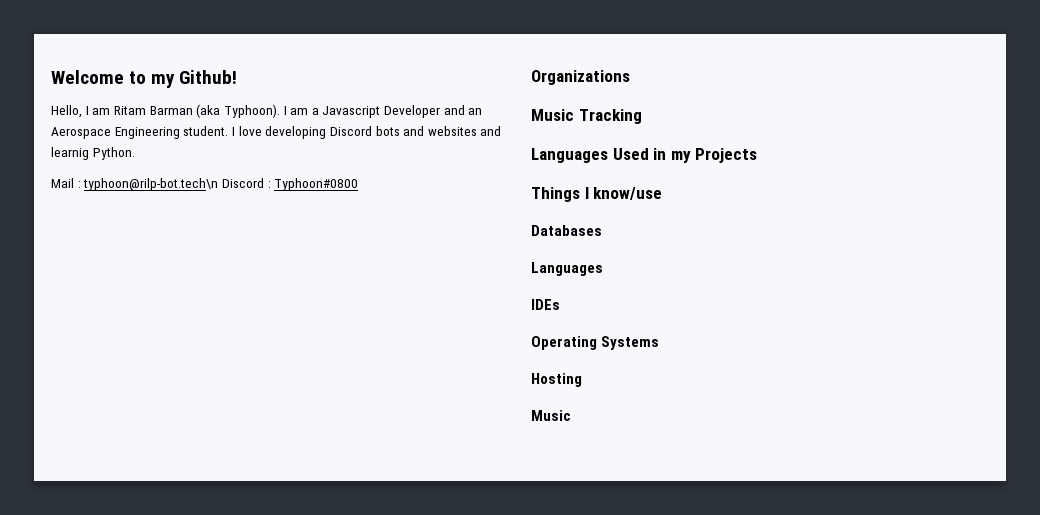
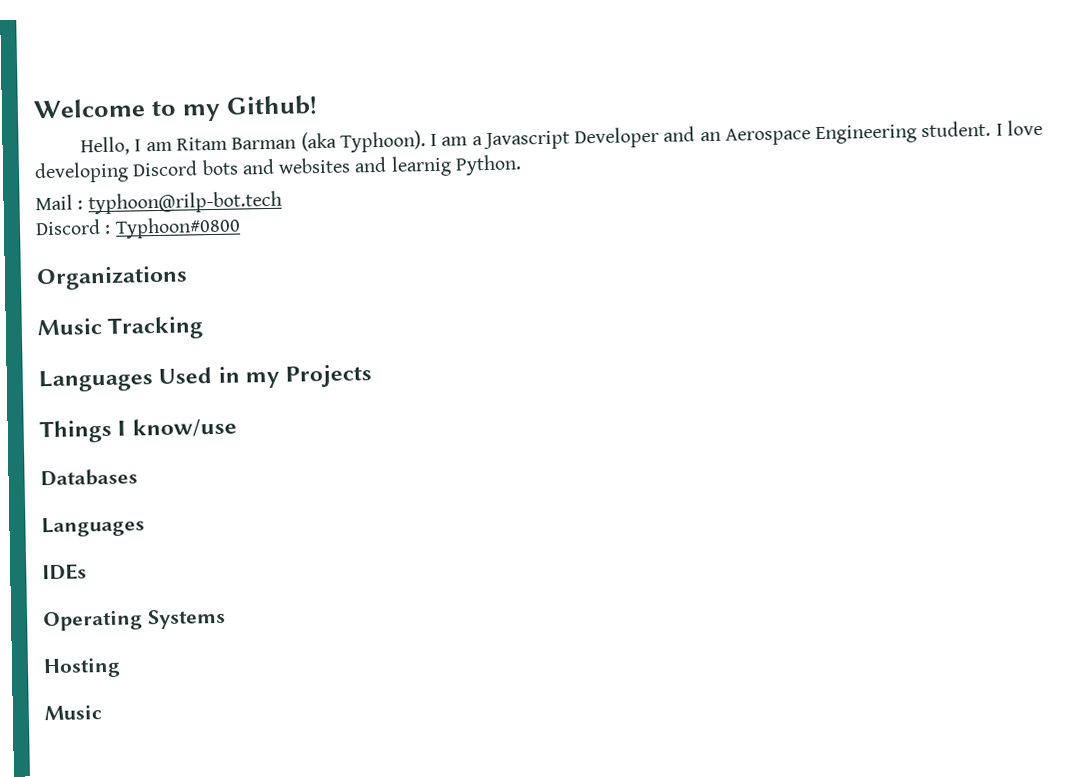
- Mail : typhoon@rilp-bot.tech\n Discord : Typhoon#0800
+ Mail : typhoon@rilp-bot.tech
+ Discord : Typhoon#0800

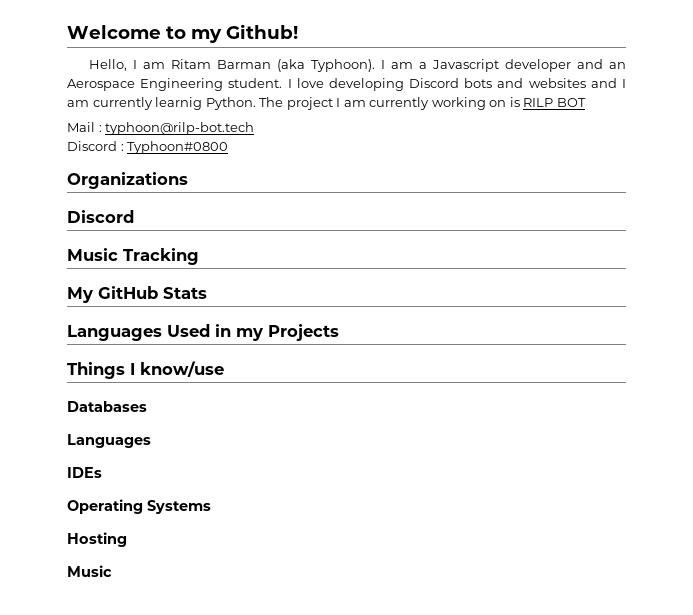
- I am a Javascript Developer and an Aerospace Engineering student.
+ I am a Javascript developer and an Aerospace Engineering student.
- I love developing Discord bots and websites and learnig Python.
+ I love developing Discord bots and websites and I am currently learnig Python. The project I am currently working on is RILP BOT
  Organizations
+ Discord
+ My GitHub Stats

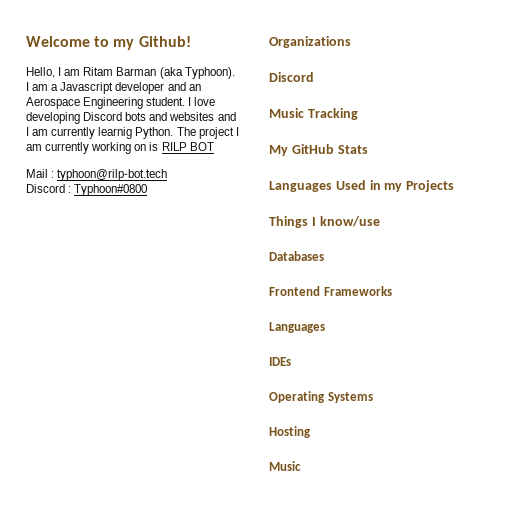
+ Frontend Frameworks

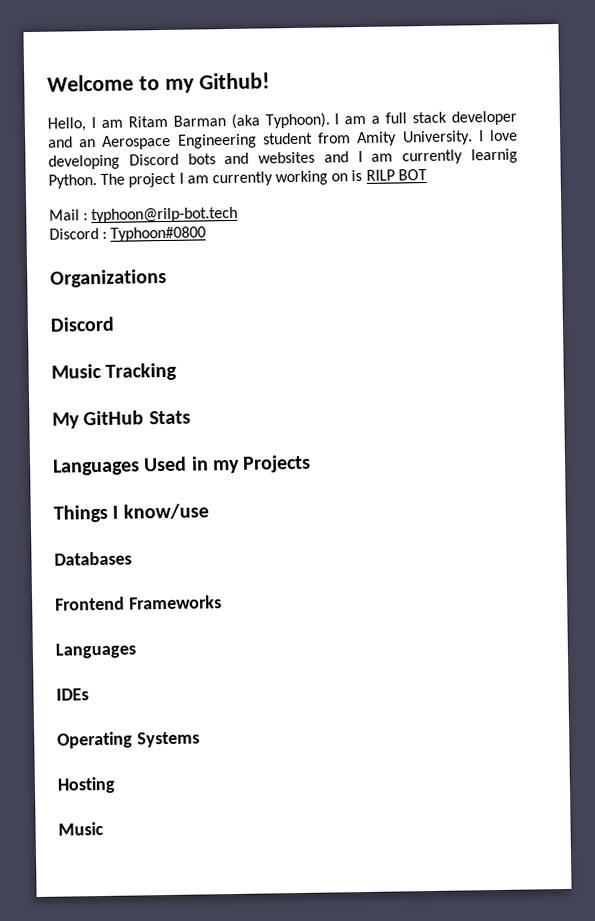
- I am a Javascript developer and an Aerospace Engineering student.
+ I am a full stack developer and an Aerospace Engineering student from Amity University.

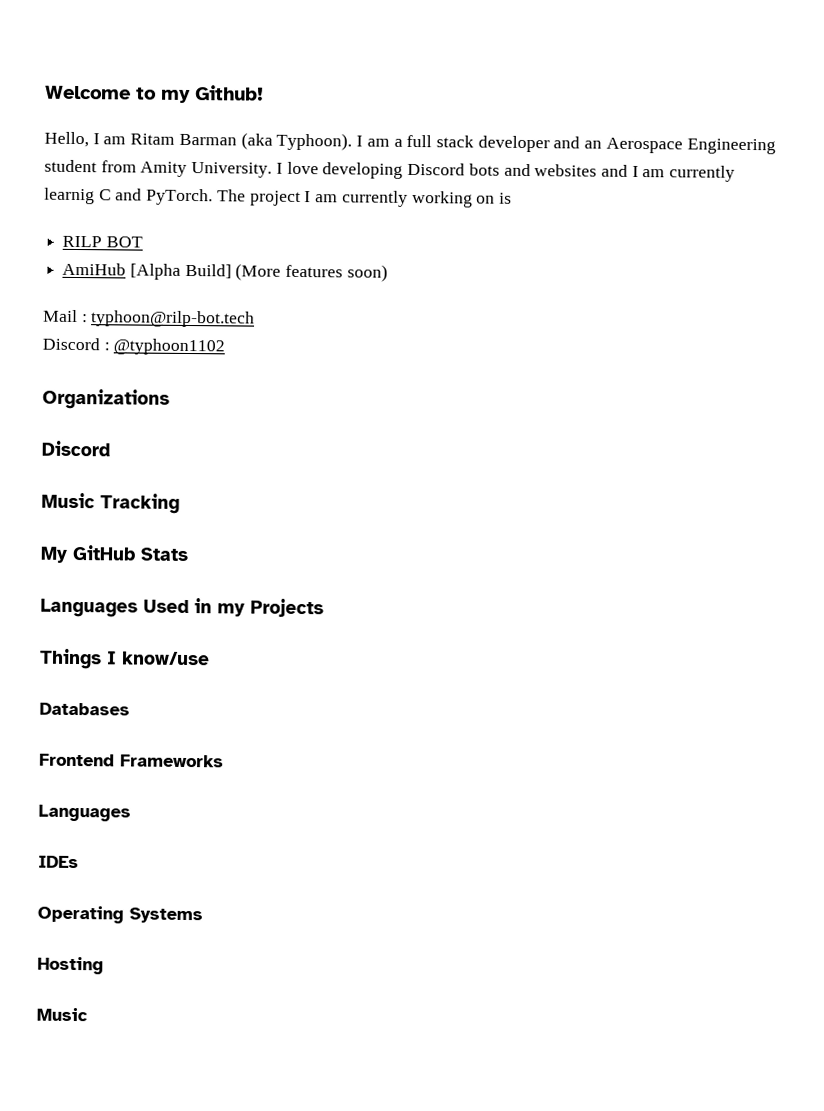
- I love developing Discord bots and websites and I am currently learnig Python.
+ I love developing Discord bots and websites and I am currently learnig C and PyTorch.
- The project I am currently working on is RILP BOT
+ The project I am currently working on is
+ RILP BOT
+ AmiHub [Alpha Build] (More features soon)
- Discord : Typhoon#0800
+ Discord : @typhoon1102

